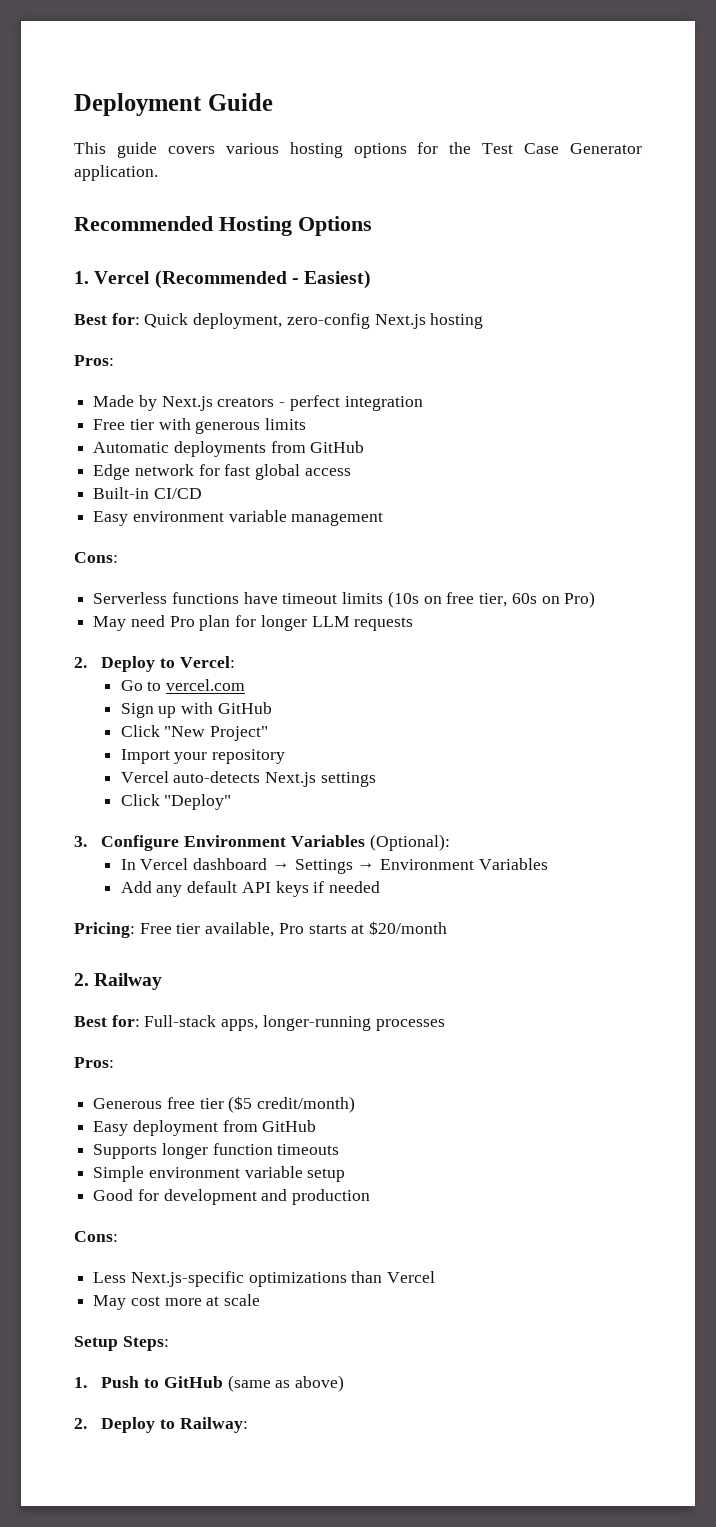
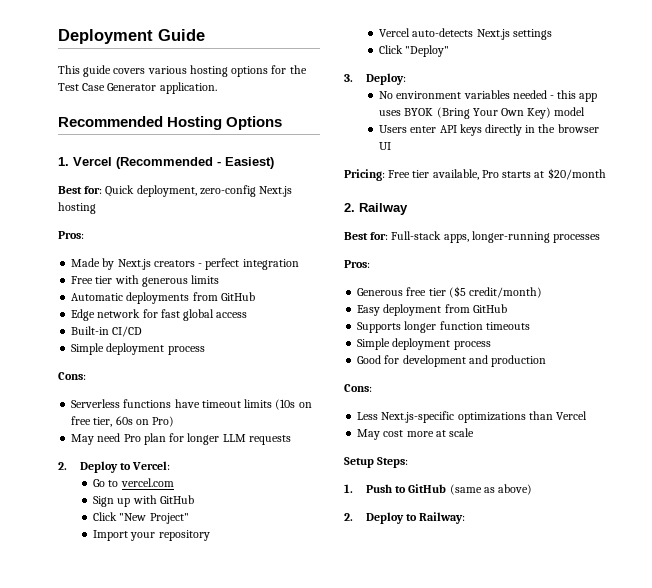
  Built-in CI/CD
- Easy environment variable management
+ Simple deployment process
- 3. Configure Environment Variables (Optional):
- In Vercel dashboard → Settings → Environment Variables
- Add any default API keys if needed
+ 3. Deploy:
+ No environment variables needed - this app uses BYOK (Bring Your Own Key) model
+ Users enter API keys directly in the browser UI
  Supports longer function timeouts
- Simple environment variable setup
+ Simple deployment process

